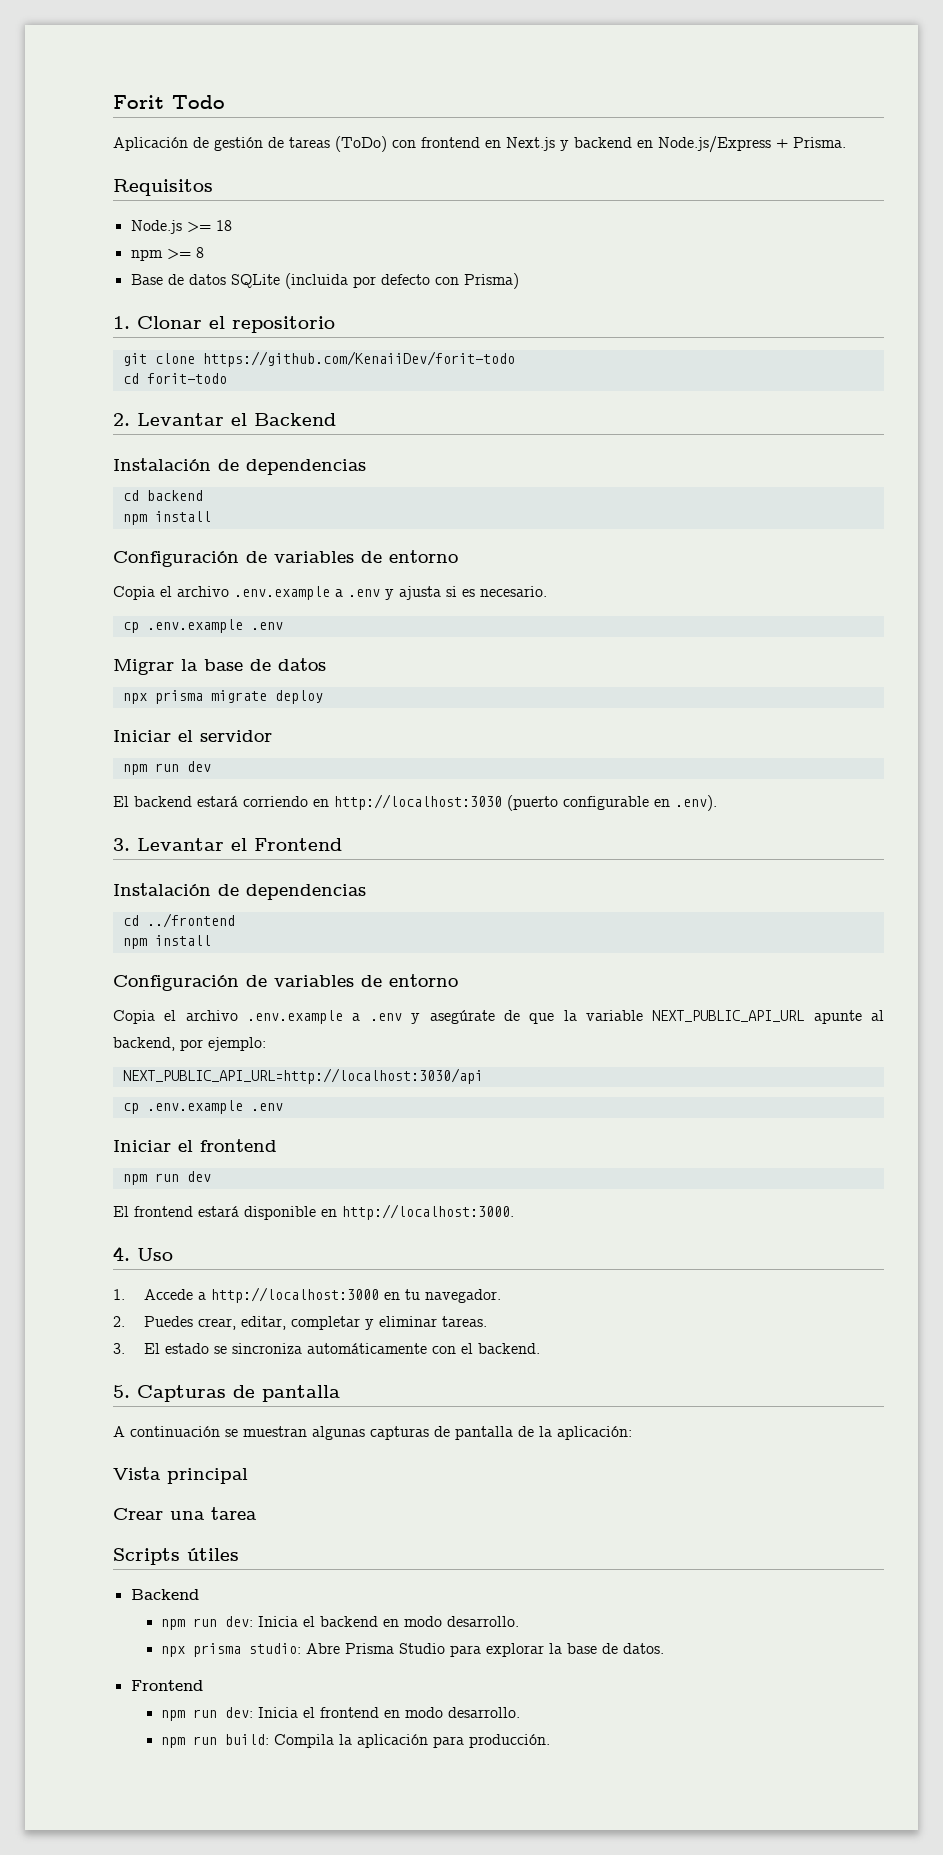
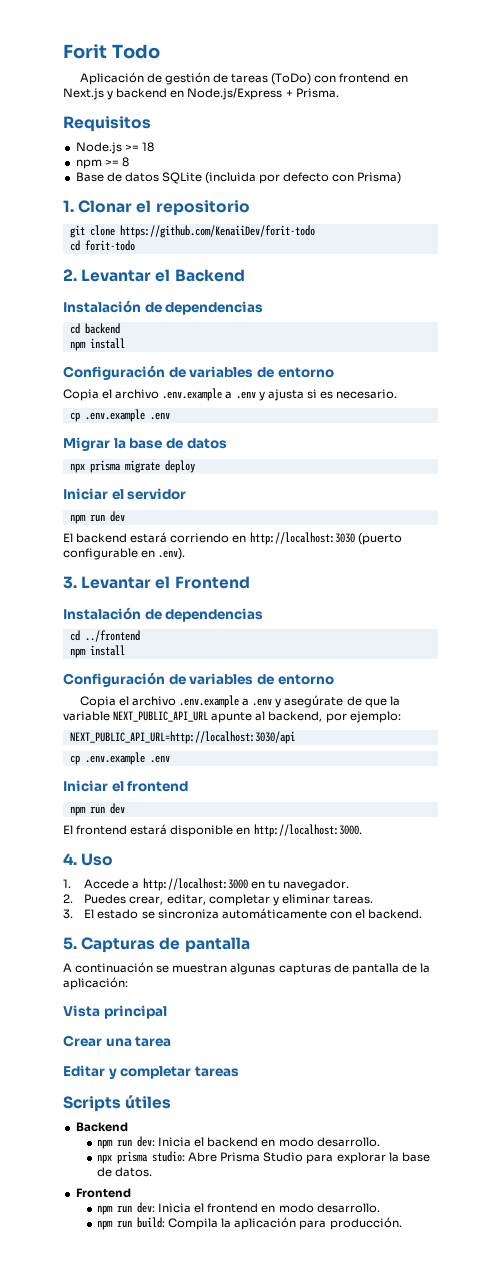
+ Editar y completar tareas

